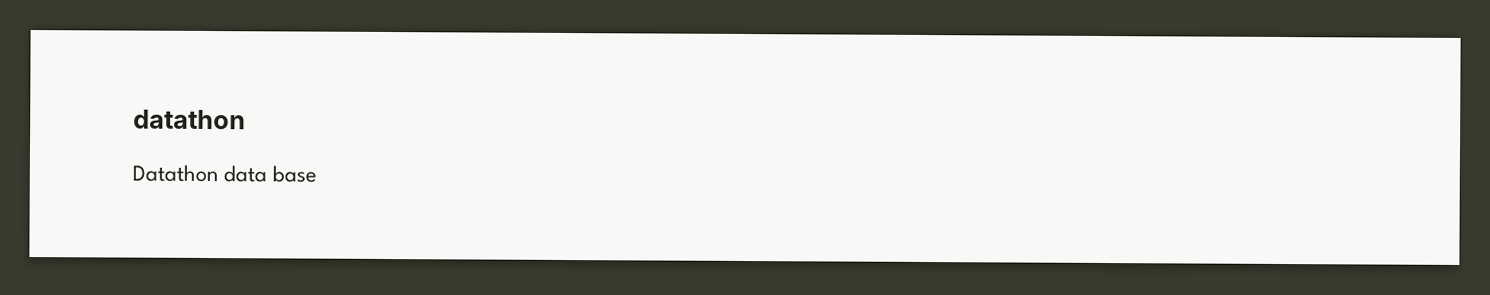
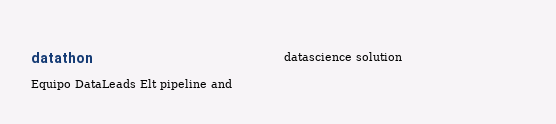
- Datathon data base
+ Equipo DataLeads Elt pipeline and datascience solution

